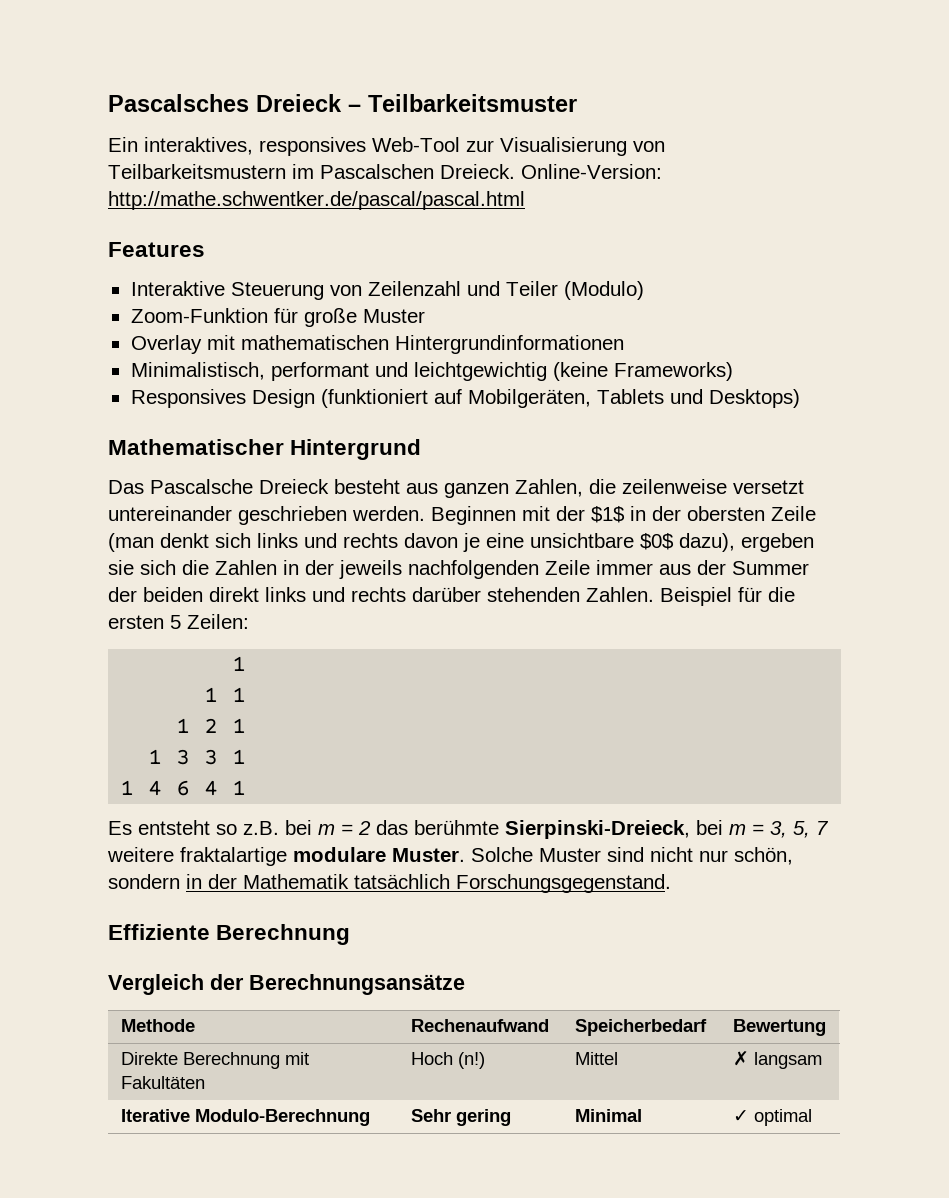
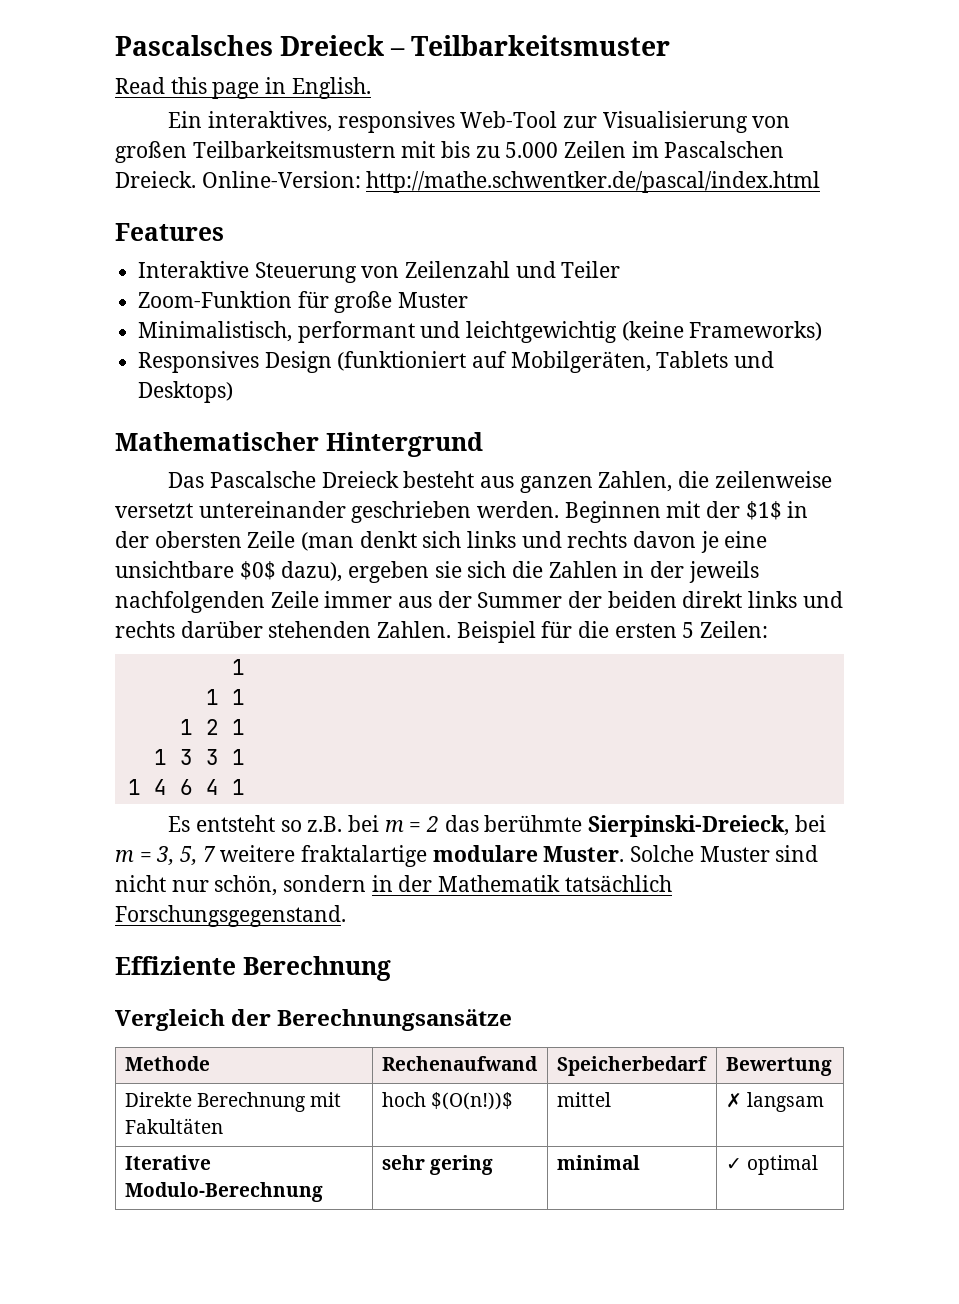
+ Read this page in English.
- Ein interaktives, responsives Web-Tool zur Visualisierung von Teilbarkeitsmustern im Pascalschen Dreieck.
+ Ein interaktives, responsives Web-Tool zur Visualisierung von großen Teilbarkeitsmustern mit bis zu 5.000 Zeilen im Pascalschen Dreieck.
- Online-Version: http://mathe.schwentker.de/pascal/pascal.html
+ Online-Version: http://mathe.schwentker.de/pascal/index.html
- Interaktive Steuerung von Zeilenzahl und Teiler (Modulo)
+ Interaktive Steuerung von Zeilenzahl und Teiler
- Overlay mit mathematischen Hintergrundinformationen
- Direkte Berechnung mit Fakultäten | Hoch (n!) | Mittel | ✗ langsam
+ Direkte Berechnung mit Fakultäten | hoch $(O(n!))$ | mittel | ✗ langsam
- Iterative Modulo-Berechnung | Sehr gering | Minimal | ✓ optimal
+ Iterative Modulo-Berechnung | sehr gering | minimal | ✓ optimal

